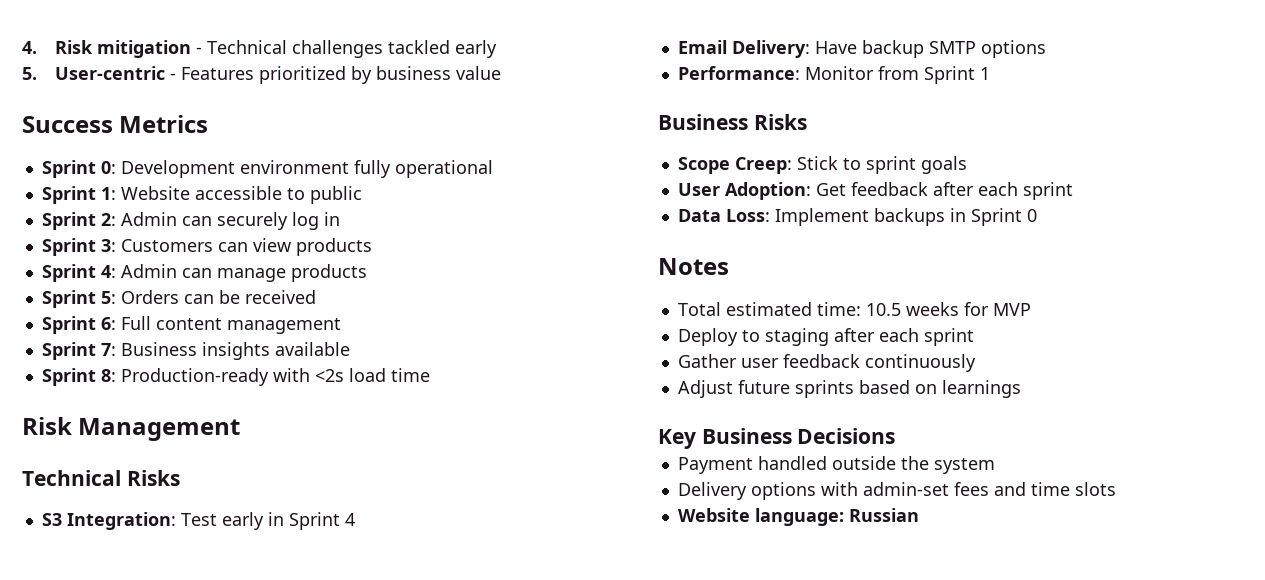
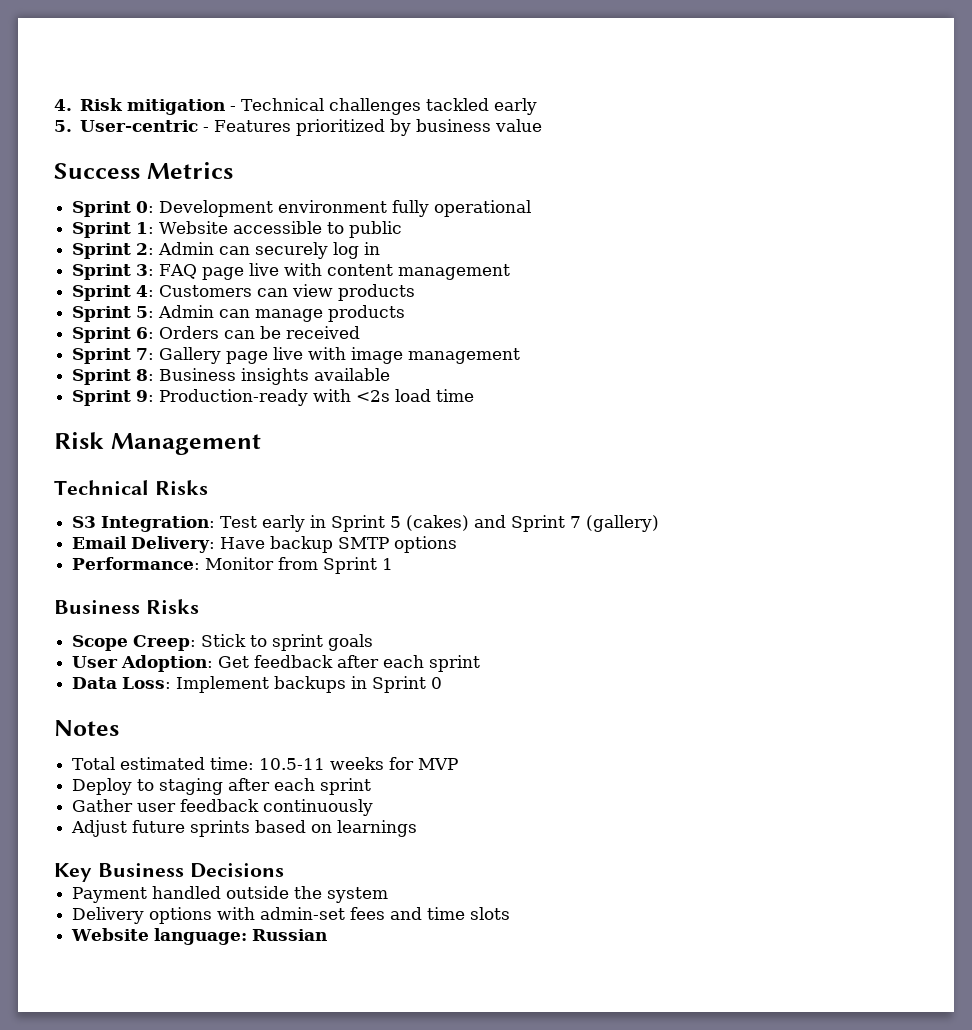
- Sprint 3: Customers can view products
+ Sprint 3: FAQ page live with content management
+ Sprint 4: Customers can view products
- Sprint 4: Admin can manage products
+ Sprint 5: Admin can manage products
- Sprint 5: Orders can be received
+ Sprint 6: Orders can be received
- Sprint 6: Full content management
- Sprint 7: Business insights available
+ Sprint 7: Gallery page live with image management
+ Sprint 8: Business insights available
- Sprint 8: Production-ready with <2s load time
+ Sprint 9: Production-ready with <2s load time
- S3 Integration: Test early in Sprint 4
+ S3 Integration: Test early in Sprint 5 (cakes) and Sprint 7 (gallery)
- Total estimated time: 10.5 weeks for MVP
+ Total estimated time: 10.5-11 weeks for MVP

